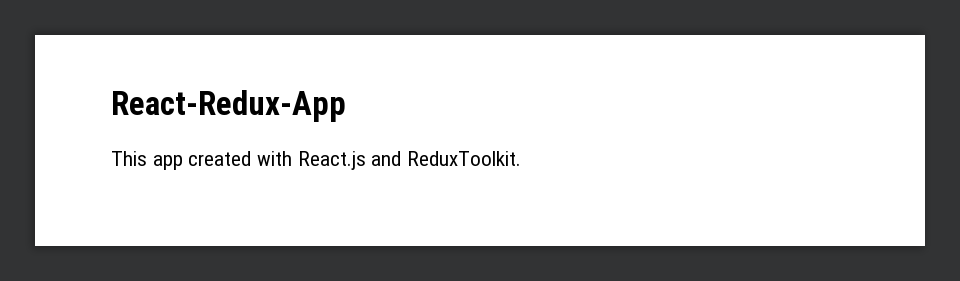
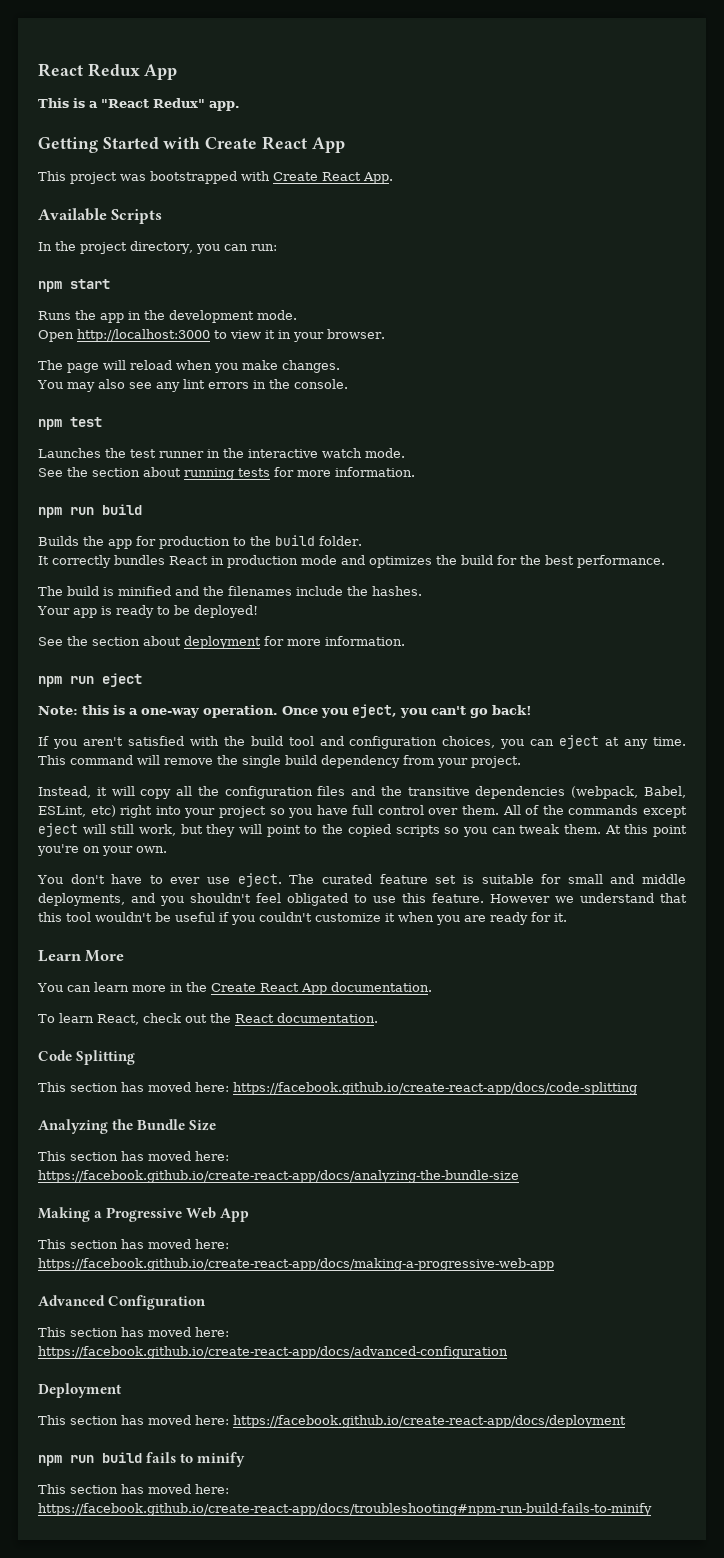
- React-Redux-App
- This app created with React.js and ReduxToolkit.
+ React Redux App
+ This is a "React Redux" app.
+ Getting Started with Create React App
+ This project was bootstrapped with Create React App.
+ Available Scripts
+ In the project directory, you can run:
+ npm start
+ Runs the app in the development mode.
+ Open http://localhost:3000 to view it in your browser.
+ The page will reload when you make changes.
+ You may also see any lint errors in the console.
+ npm test
+ Launches the test runner in the interactive watch mode.
+ See the section about running tests for more information.
+ npm run build
+ Builds the app for production to the build folder.
+ It correctly bundles React in production mode and optimizes the build for the best performance.
+ The build is minified and the filenames include the hashes.
+ Your app is ready to be deployed!
+ See the section about deployment for more information.
+ npm run eject
+ Note: this is a one-way operation. Once you eject, you can't go back!
+ If you aren't satisfied with the build tool and configuration choices, you can eject at any time. This command will remove the single build dependency from your project.
+ Instead, it will copy all the configuration files and the transitive dependencies (webpack, Babel, ESLint, etc) right into your project so you have full control over them. All of the commands except eject will still work, but they will point to the copied scripts so you can tweak them. At this point you're on your own.
+ You don't have to ever use eject. The curated feature set is suitable for small and middle deployments, and you shouldn't feel obligated to use this feature. However we understand that this tool wouldn't be useful if you couldn't customize it when you are ready for it.
+ Learn More
+ You can learn more in the Create React App documentation.
+ To learn React, check out the React documentation.
+ Code Splitting
+ This section has moved here: https://facebook.github.io/create-react-app/docs/code-splitting
+ Analyzing the Bundle Size
+ This section has moved here: https://facebook.github.io/create-react-app/docs/analyzing-the-bundle-size
+ Making a Progressive Web App
+ This section has moved here: https://facebook.github.io/create-react-app/docs/making-a-progressive-web-app
+ Advanced Configuration
+ This section has moved here: https://facebook.github.io/create-react-app/docs/advanced-configuration
+ Deployment
+ This section has moved here: https://facebook.github.io/create-react-app/docs/deployment
+ npm run build fails to minify
+ This section has moved here: https://facebook.github.io/create-react-app/docs/troubleshooting#npm-run-build-fails-to-minify

